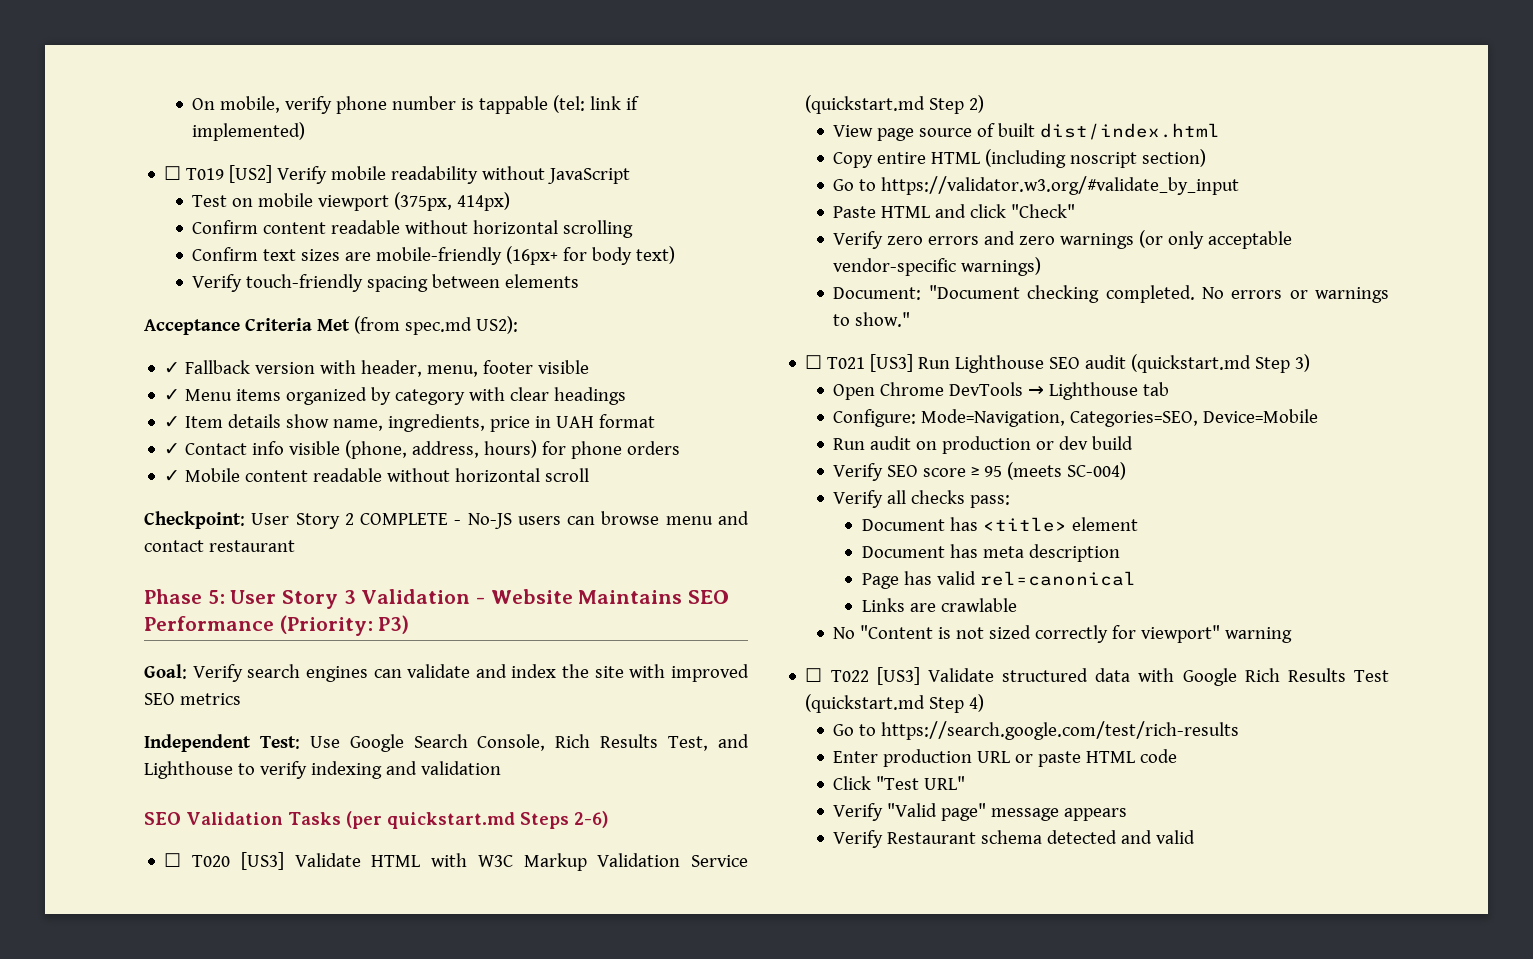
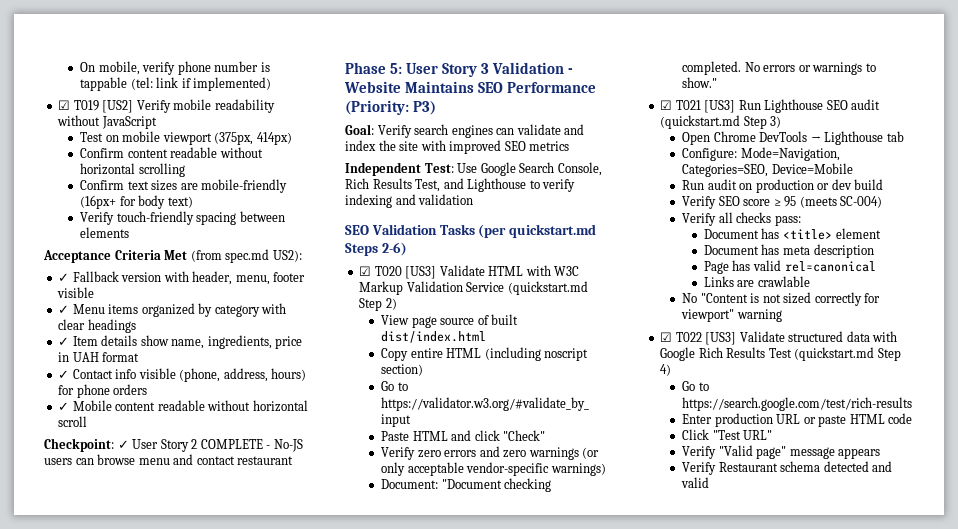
- ☐ T019 [US2] Verify mobile readability without JavaScript
+ ☑ T019 [US2] Verify mobile readability without JavaScript
- Checkpoint: User Story 2 COMPLETE - No-JS users can browse menu and contact restaurant
+ Checkpoint: ✓ User Story 2 COMPLETE - No-JS users can browse menu and contact restaurant
- ☐ T020 [US3] Validate HTML with W3C Markup Validation Service (quickstart.md Step 2)
+ ☑ T020 [US3] Validate HTML with W3C Markup Validation Service (quickstart.md Step 2)
- ☐ T021 [US3] Run Lighthouse SEO audit (quickstart.md Step 3)
+ ☑ T021 [US3] Run Lighthouse SEO audit (quickstart.md Step 3)
- ☐ T022 [US3] Validate structured data with Google Rich Results Test (quickstart.md Step 4)
+ ☑ T022 [US3] Validate structured data with Google Rich Results Test (quickstart.md Step 4)

